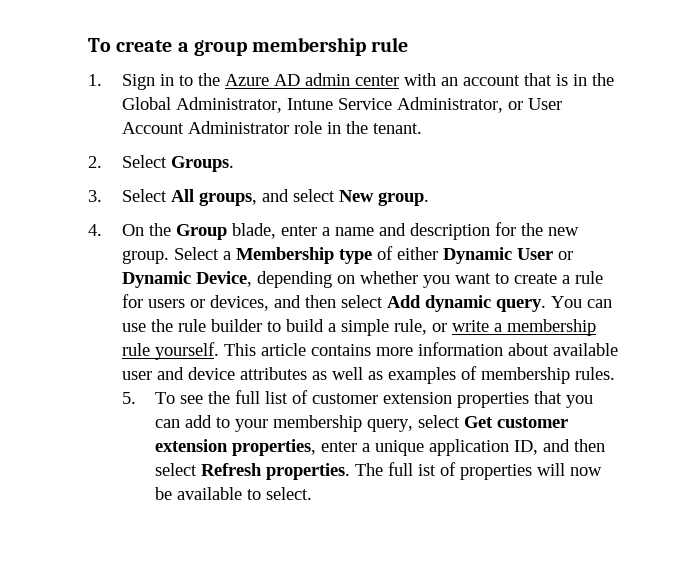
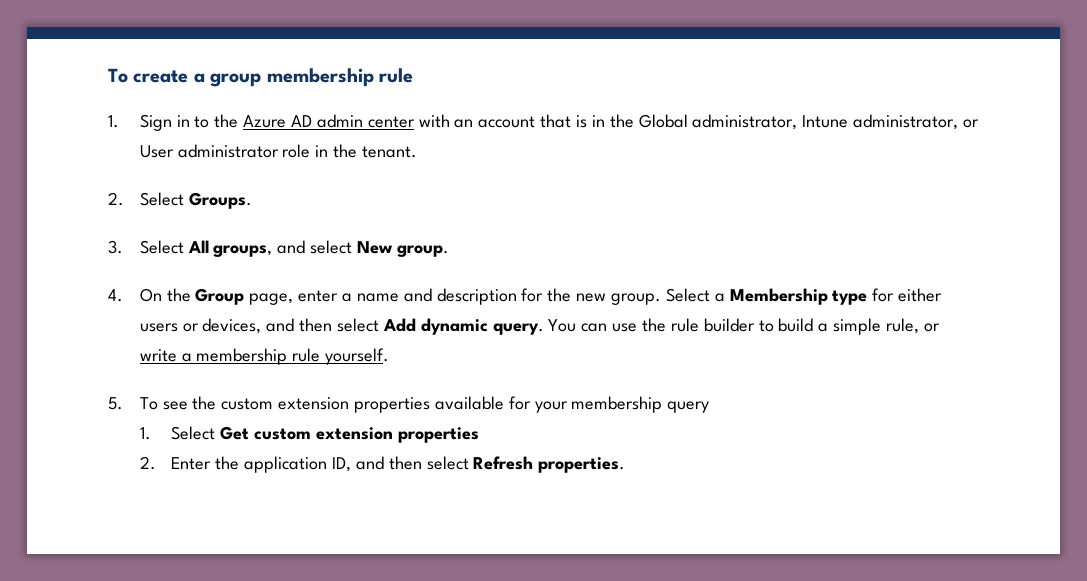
- 1. Sign in to the Azure AD admin center with an account that is in the Global Administrator, Intune Service Administrator, or User Account Administrator role in the tenant.
+ 1. Sign in to the Azure AD admin center with an account that is in the Global administrator, Intune administrator, or User administrator role in the tenant.
- 4. On the Group blade, enter a name and description for the new group.
+ 4. On the Group page, enter a name and description for the new group.
- Select a Membership type of either Dynamic User or Dynamic Device, depending on whether you want to create a rule for users or devices, and then select Add dynamic query.
+ Select a Membership type for either users or devices, and then select Add dynamic query.
- You can use the rule builder to build a simple rule, or write a membership rule yourself. This article contains more information about available user and device attributes as well as examples of membership rules.
- 5. To see the full list of customer extension properties that you can add to your membership query, select Get customer extension properties, enter a unique application ID, and then select Refresh properties. The full ist of properties will now be available to select.
+ You can use the rule builder to build a simple rule, or write a membership rule yourself.
+ 5. To see the custom extension properties available for your membership query
+ 1. Select Get custom extension properties
+ 2. Enter the application ID, and then select Refresh properties.

